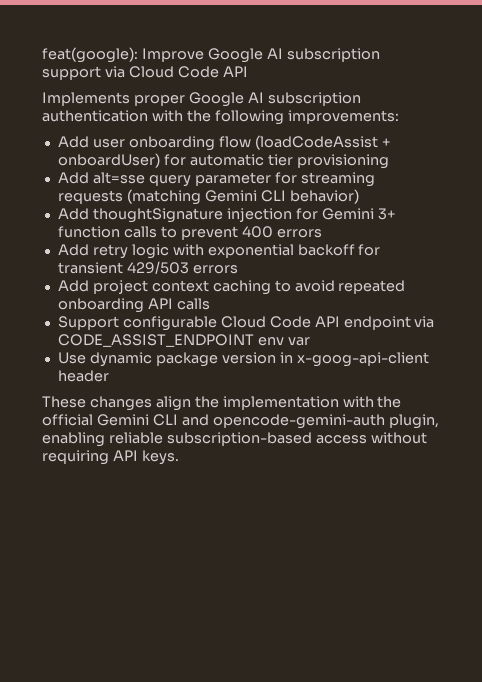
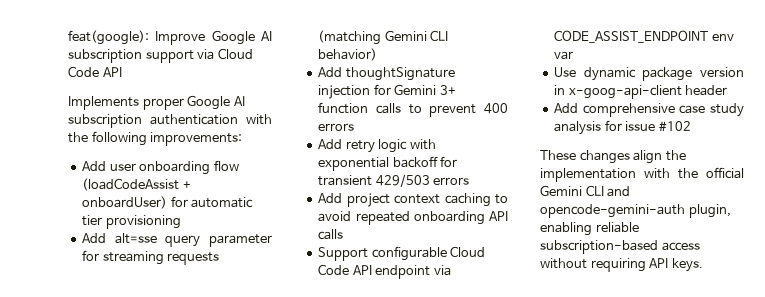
+ Add comprehensive case study analysis for issue #102

